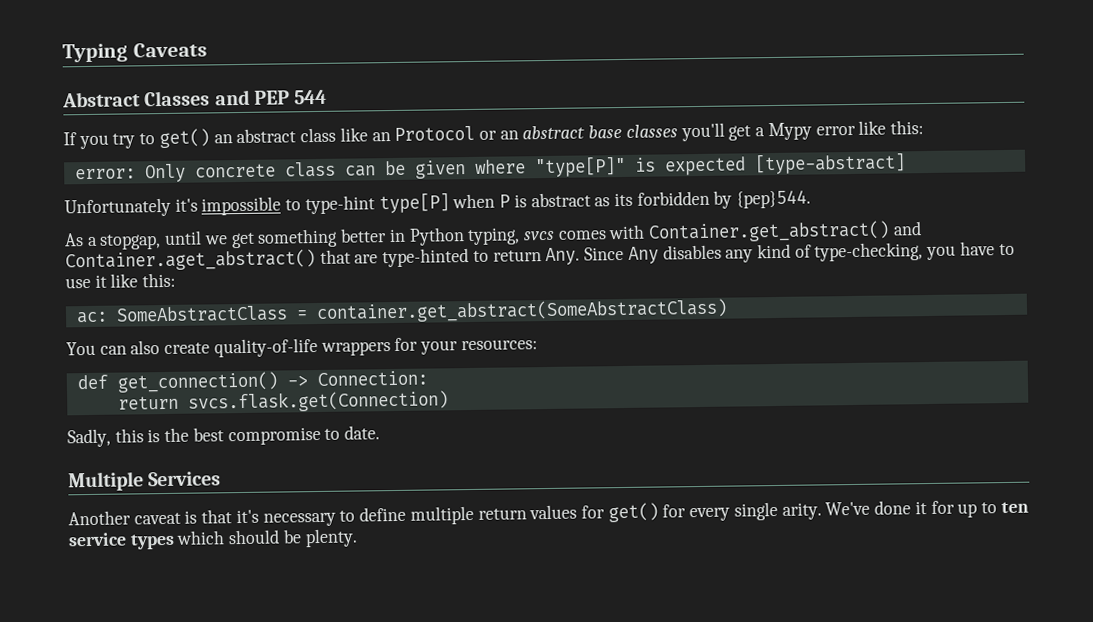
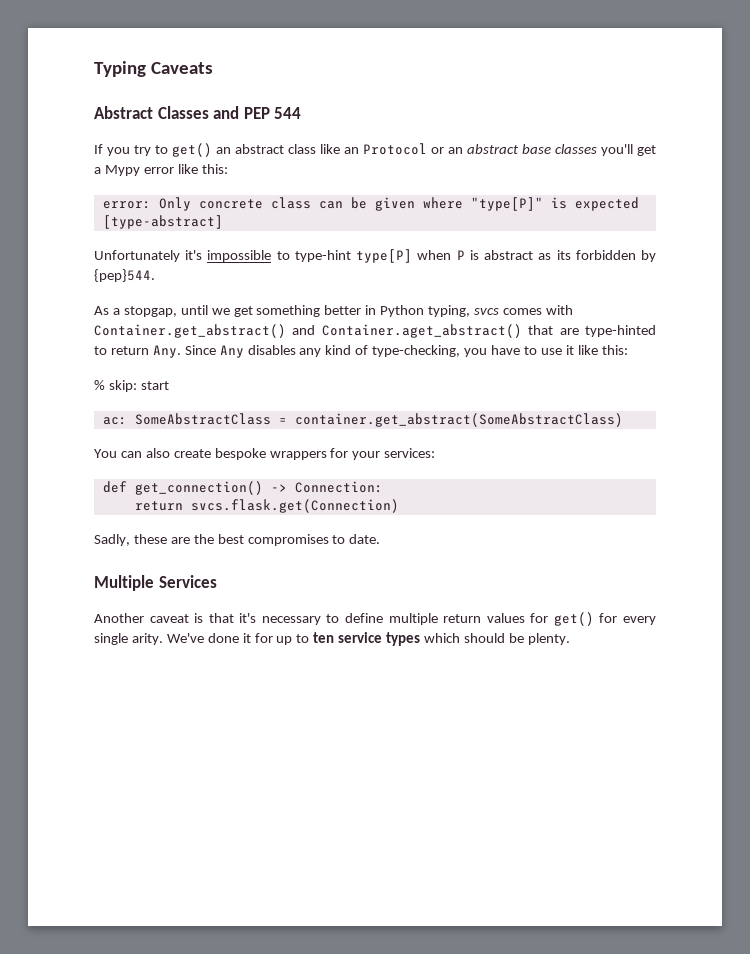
+ % skip: start
- You can also create quality-of-life wrappers for your resources:
+ You can also create bespoke wrappers for your services:
- Sadly, this is the best compromise to date.
+ Sadly, these are the best compromises to date.

